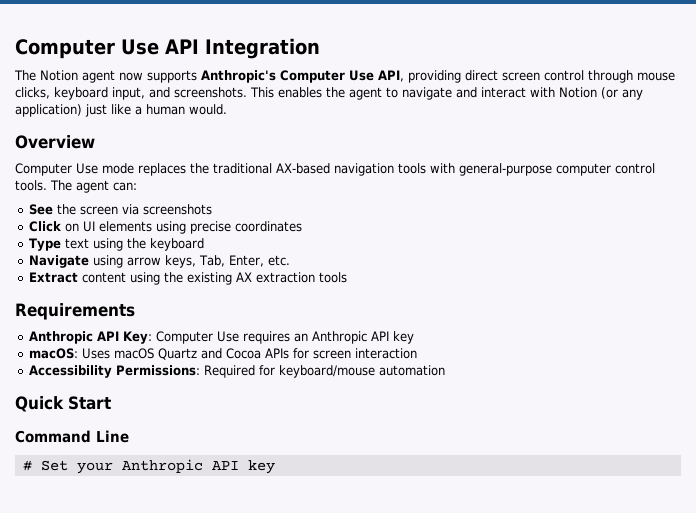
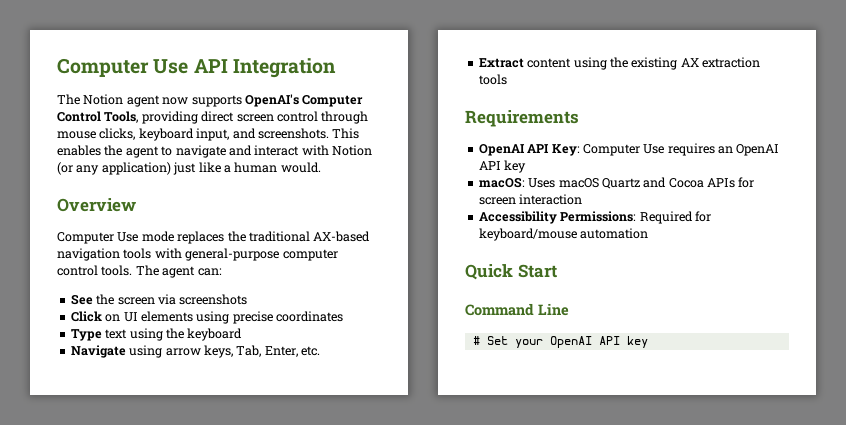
- The Notion agent now supports Anthropic's Computer Use API, providing direct screen control through mouse clicks, keyboard input, and screenshots.
+ The Notion agent now supports OpenAI's Computer Control Tools, providing direct screen control through mouse clicks, keyboard input, and screenshots.
- Anthropic API Key: Computer Use requires an Anthropic API key
+ OpenAI API Key: Computer Use requires an OpenAI API key
- # Set your Anthropic API key
+ # Set your OpenAI API key

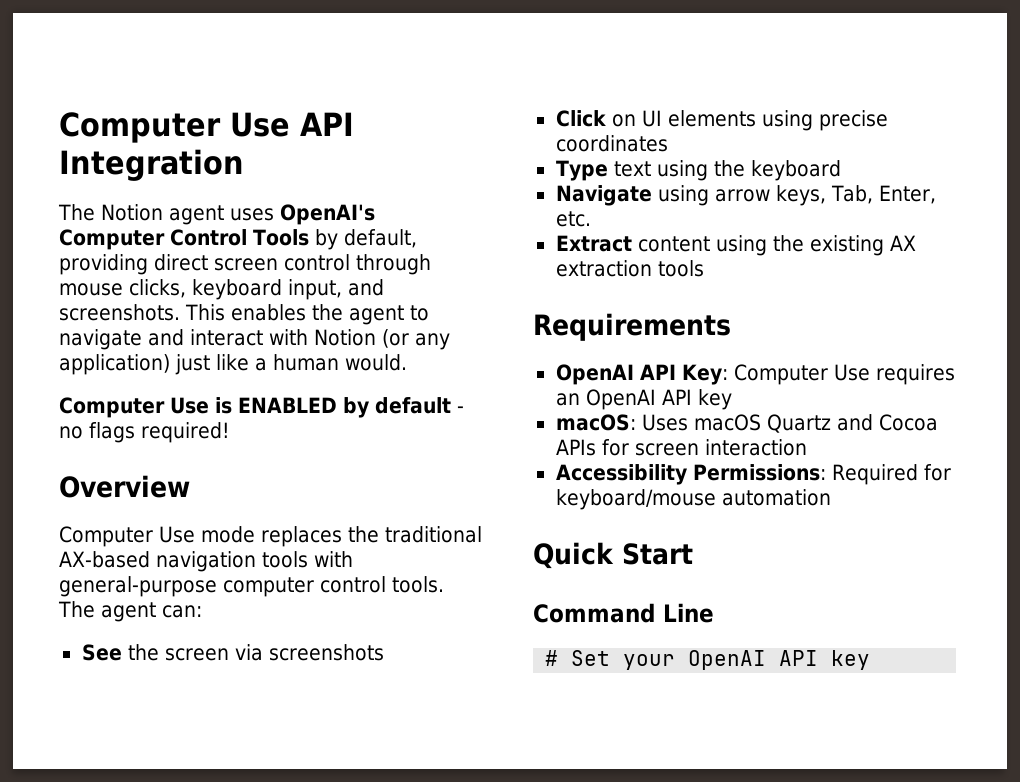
- The Notion agent now supports OpenAI's Computer Control Tools, providing direct screen control through mouse clicks, keyboard input, and screenshots.
+ The Notion agent uses OpenAI's Computer Control Tools by default, providing direct screen control through mouse clicks, keyboard input, and screenshots.
+ Computer Use is ENABLED by default - no flags required!

